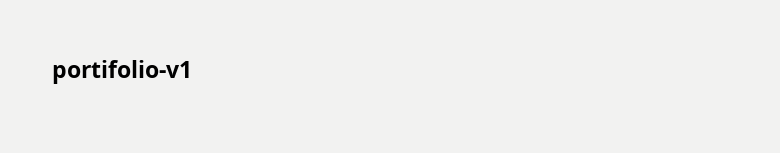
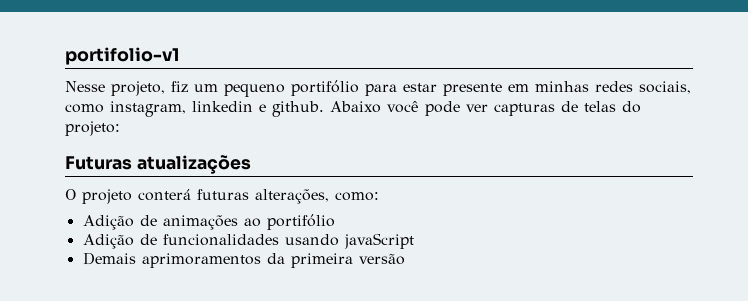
+ Nesse projeto, fiz um pequeno portifólio para estar presente em minhas redes sociais, como instagram, linkedin e github. Abaixo você pode ver capturas de telas do projeto:
+ Futuras atualizações
+ O projeto conterá futuras alterações, como:
+ Adição de animações ao portifólio
+ Adição de funcionalidades usando javaScript
+ Demais aprimoramentos da primeira versão

